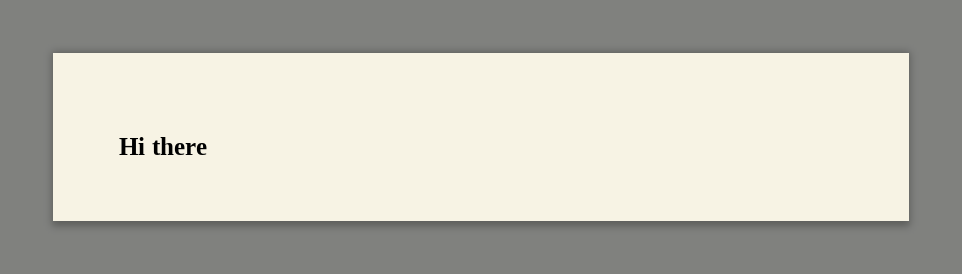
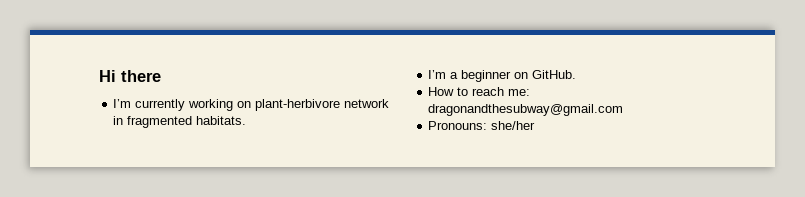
+ I’m currently working on plant-herbivore network in fragmented habitats.
+ I’m a beginner on GitHub.
+ How to reach me: dragonandthesubway@gmail.com
+ Pronouns: she/her

